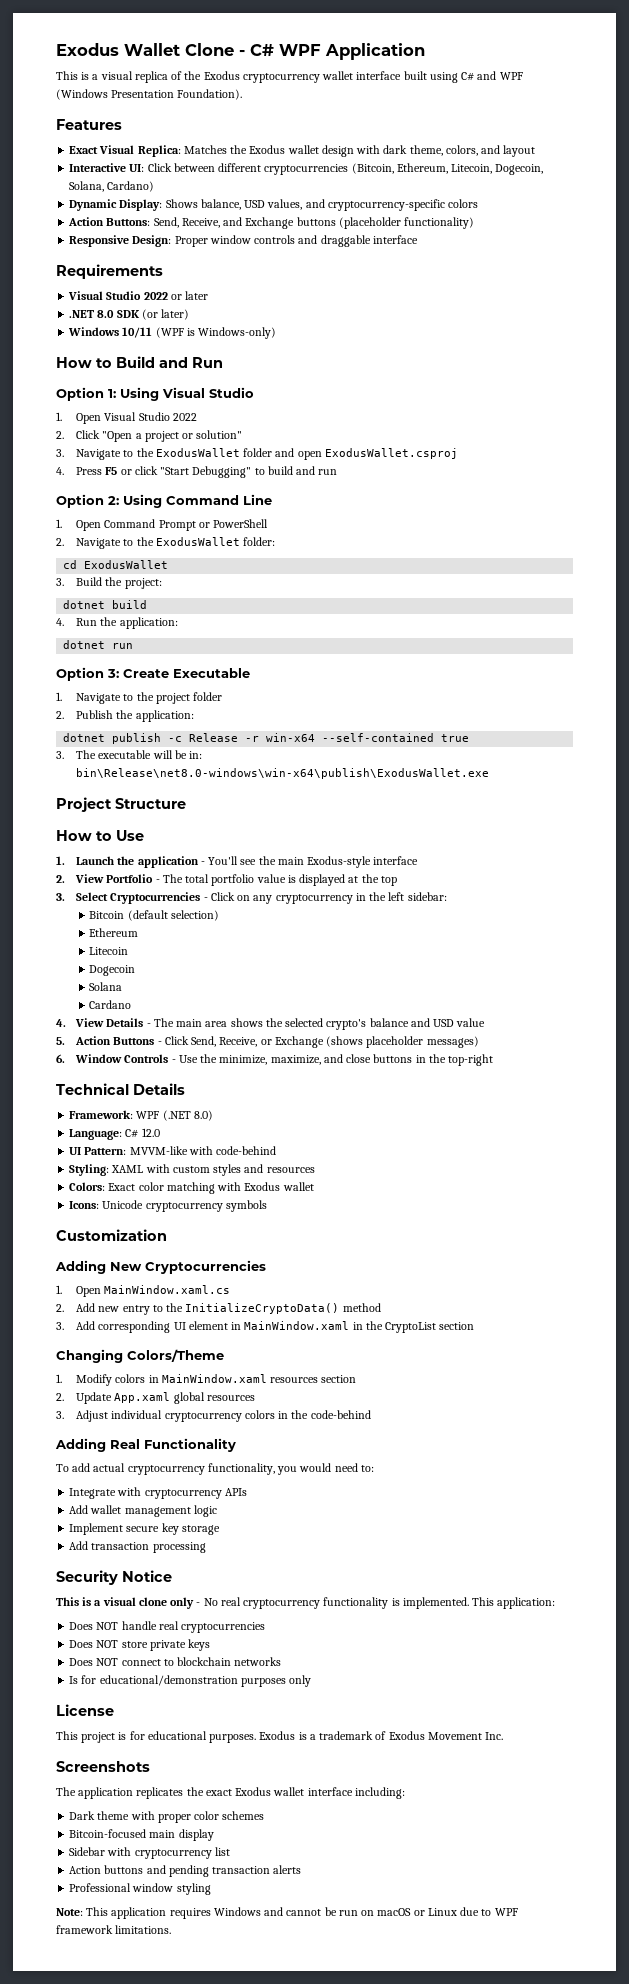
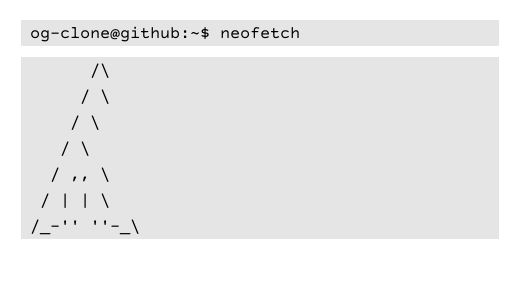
- Exodus Wallet Clone - C# WPF Application
- This is a visual replica of the Exodus cryptocurrency wallet interface built using C# and WPF (Windows Presentation Foundation).
- Features
- Exact Visual Replica: Matches the Exodus wallet design with dark theme, colors, and layout
- Interactive UI: Click between different cryptocurrencies (Bitcoin, Ethereum, Litecoin, Dogecoin, Solana, Cardano)
- Dynamic Display: Shows balance, USD values, and cryptocurrency-specific colors
- Action Buttons: Send, Receive, and Exchange buttons (placeholder functionality)
- Responsive Design: Proper window controls and draggable interface
- Requirements
- Visual Studio 2022 or later
- .NET 8.0 SDK (or later)
- Windows 10/11 (WPF is Windows-only)
- How to Build and Run
- Option 1: Using Visual Studio
- 1. Open Visual Studio 2022
- 2. Click "Open a project or solution"
- 3. Navigate to the ExodusWallet folder and open ExodusWallet.csproj
- 4. Press F5 or click "Start Debugging" to build and run
- Option 2: Using Command Line
- 1. Open Command Prompt or PowerShell
- 2. Navigate to the ExodusWallet folder:
- cd ExodusWallet
- 3. Build the project:
- dotnet build
- 4. Run the application:
- dotnet run
- Option 3: Create Executable
- 1. Navigate to the project folder
- 2. Publish the application:
- dotnet publish -c Release -r win-x64 --self-contained true
- 3. The executable will be in: bin\Release\net8.0-windows\win-x64\publish\ExodusWallet.exe
- Project Structure
- How to Use
- 1. Launch the application - You'll see the main Exodus-style interface
- 2. View Portfolio - The total portfolio value is displayed at the top
- 3. Select Cryptocurrencies - Click on any cryptocurrency in the left sidebar:
- Bitcoin (default selection)
- Ethereum
- Litecoin
- Dogecoin
- Solana
- Cardano
- 4. View Details - The main area shows the selected crypto's balance and USD value
- 5. Action Buttons - Click Send, Receive, or Exchange (shows placeholder messages)
- 6. Window Controls - Use the minimize, maximize, and close buttons in the top-right
- Technical Details
- Framework: WPF (.NET 8.0)
- Language: C# 12.0
- UI Pattern: MVVM-like with code-behind
- Styling: XAML with custom styles and resources
- Colors: Exact color matching with Exodus wallet
- Icons: Unicode cryptocurrency symbols
- Customization
- Adding New Cryptocurrencies
- 1. Open MainWindow.xaml.cs
- 2. Add new entry to the InitializeCryptoData() method
- 3. Add corresponding UI element in MainWindow.xaml in the CryptoList section
- Changing Colors/Theme
- 1. Modify colors in MainWindow.xaml resources section
- 2. Update App.xaml global resources
- 3. Adjust individual cryptocurrency colors in the code-behind
- Adding Real Functionality
- To add actual cryptocurrency functionality, you would need to:
- Integrate with cryptocurrency APIs
- Add wallet management logic
- Implement secure key storage
- Add transaction processing
- Security Notice
- This is a visual clone only - No real cryptocurrency functionality is implemented. This application:
- Does NOT handle real cryptocurrencies
- Does NOT store private keys
- Does NOT connect to blockchain networks
- Is for educational/demonstration purposes only
- License
- This project is for educational purposes. Exodus is a trademark of Exodus Movement Inc.
- Screenshots
- The application replicates the exact Exodus wallet interface including:
- Dark theme with proper color schemes
- Bitcoin-focused main display
- Sidebar with cryptocurrency list
- Action buttons and pending transaction alerts
- Professional window styling
- Note: This application requires Windows and cannot be run on macOS or Linux due to WPF framework limitations.
+ og-clone@github:~$ neofetch
+ /\
+ / \
+ / \
+ / \
+ / ,, \
+ / | | \
+ /_-'' ''-_\

